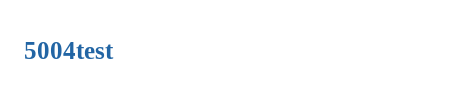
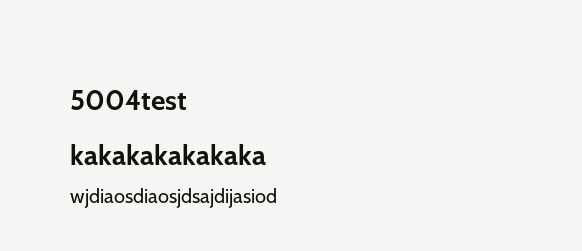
+ kakakakakakaka
+ wjdiaosdiaosjdsajdijasiod

